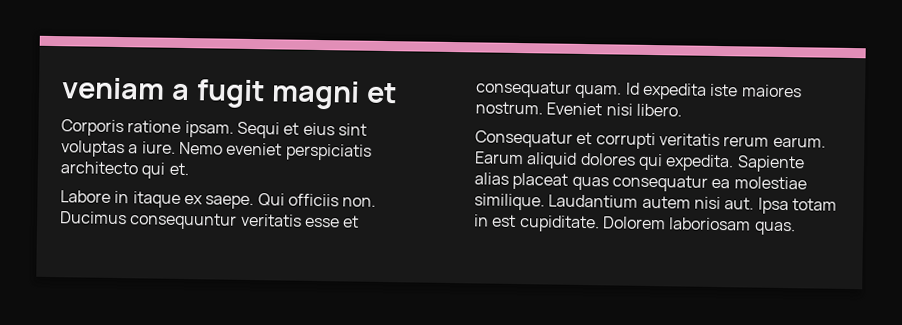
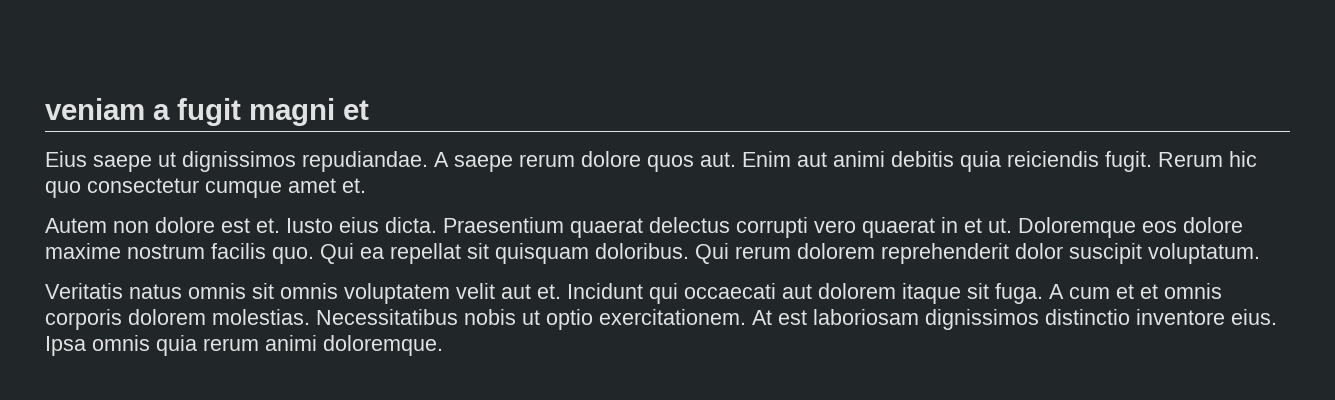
- Corporis ratione ipsam. Sequi et eius sint voluptas a iure. Nemo eveniet perspiciatis architecto qui et.
- Labore in itaque ex saepe. Qui officiis non. Ducimus consequuntur veritatis esse et consequatur quam. Id expedita iste maiores nostrum. Eveniet nisi libero.
- Consequatur et corrupti veritatis rerum earum. Earum aliquid dolores qui expedita. Sapiente alias placeat quas consequatur ea molestiae similique. Laudantium autem nisi aut. Ipsa totam in est cupiditate. Dolorem laboriosam quas.
+ Eius saepe ut dignissimos repudiandae. A saepe rerum dolore quos aut. Enim aut animi debitis quia reiciendis fugit. Rerum hic quo consectetur cumque amet et.
+ Autem non dolore est et. Iusto eius dicta. Praesentium quaerat delectus corrupti vero quaerat in et ut. Doloremque eos dolore maxime nostrum facilis quo. Qui ea repellat sit quisquam doloribus. Qui rerum dolorem reprehenderit dolor suscipit voluptatum.
+ Veritatis natus omnis sit omnis voluptatem velit aut et. Incidunt qui occaecati aut dolorem itaque sit fuga. A cum et et omnis corporis dolorem molestias. Necessitatibus nobis ut optio exercitationem. At est laboriosam dignissimos distinctio inventore eius. Ipsa omnis quia rerum animi doloremque.

